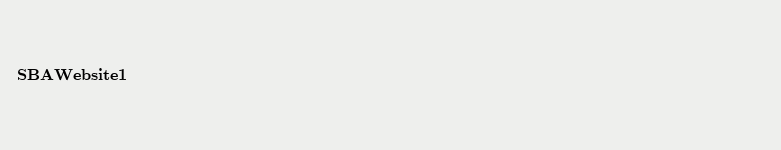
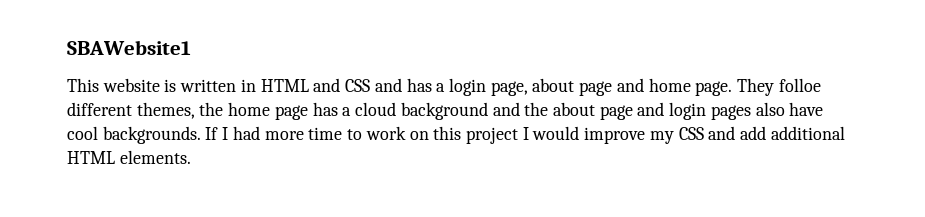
+ This website is written in HTML and CSS and has a login page, about page and home page. They folloe different themes, the home page has a cloud background and the about page and login pages also have cool backgrounds. If I had more time to work on this project I would improve my CSS and add additional HTML elements.

